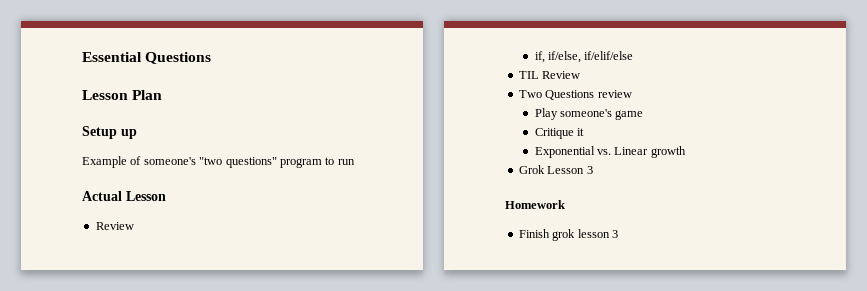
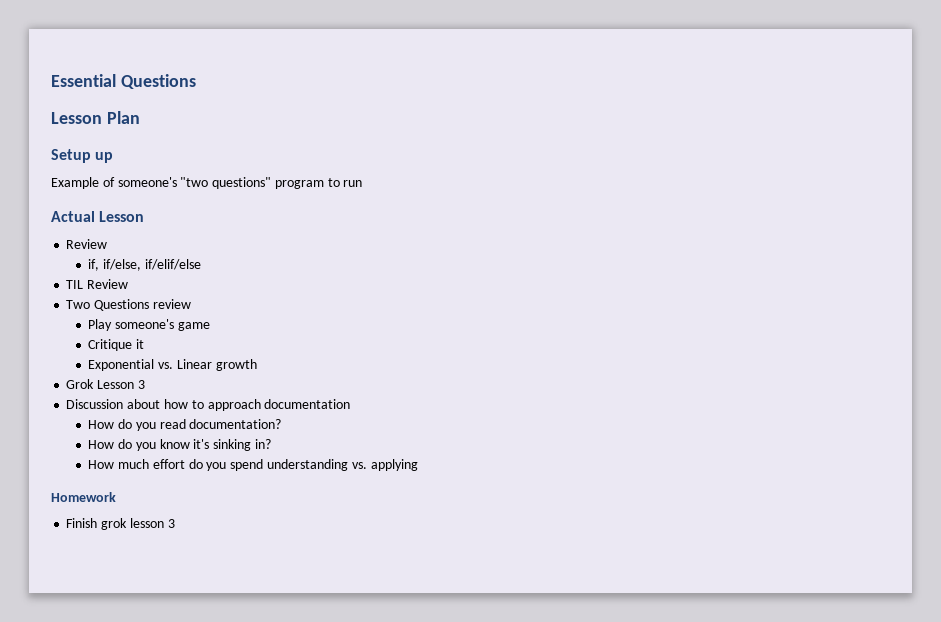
+ Discussion about how to approach documentation
+ How do you read documentation?
+ How do you know it's sinking in?
+ How much effort do you spend understanding vs. applying

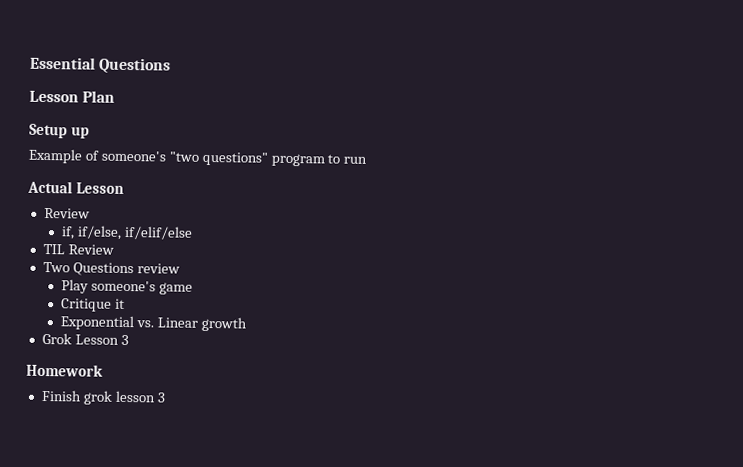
- Discussion about how to approach documentation
- How do you read documentation?
- How do you know it's sinking in?
- How much effort do you spend understanding vs. applying

